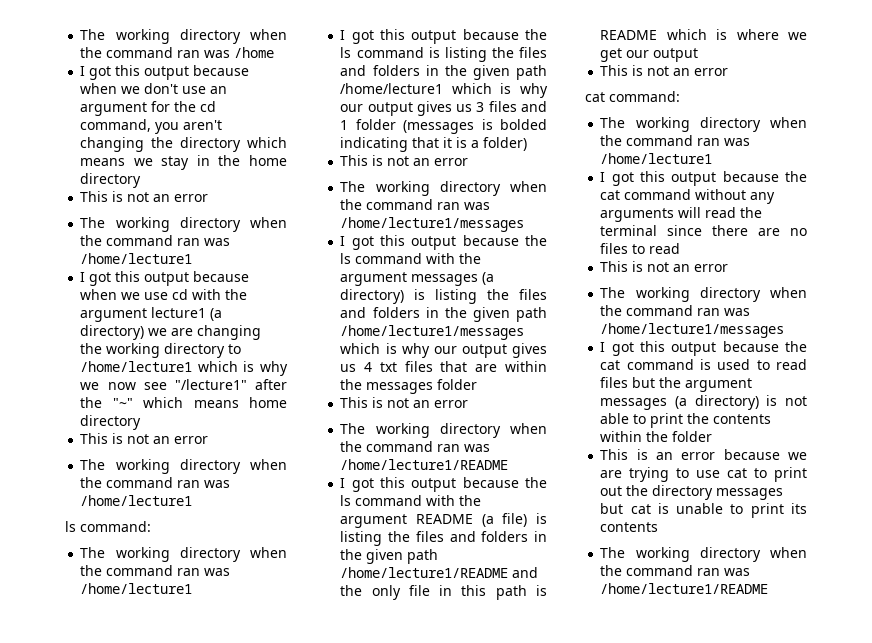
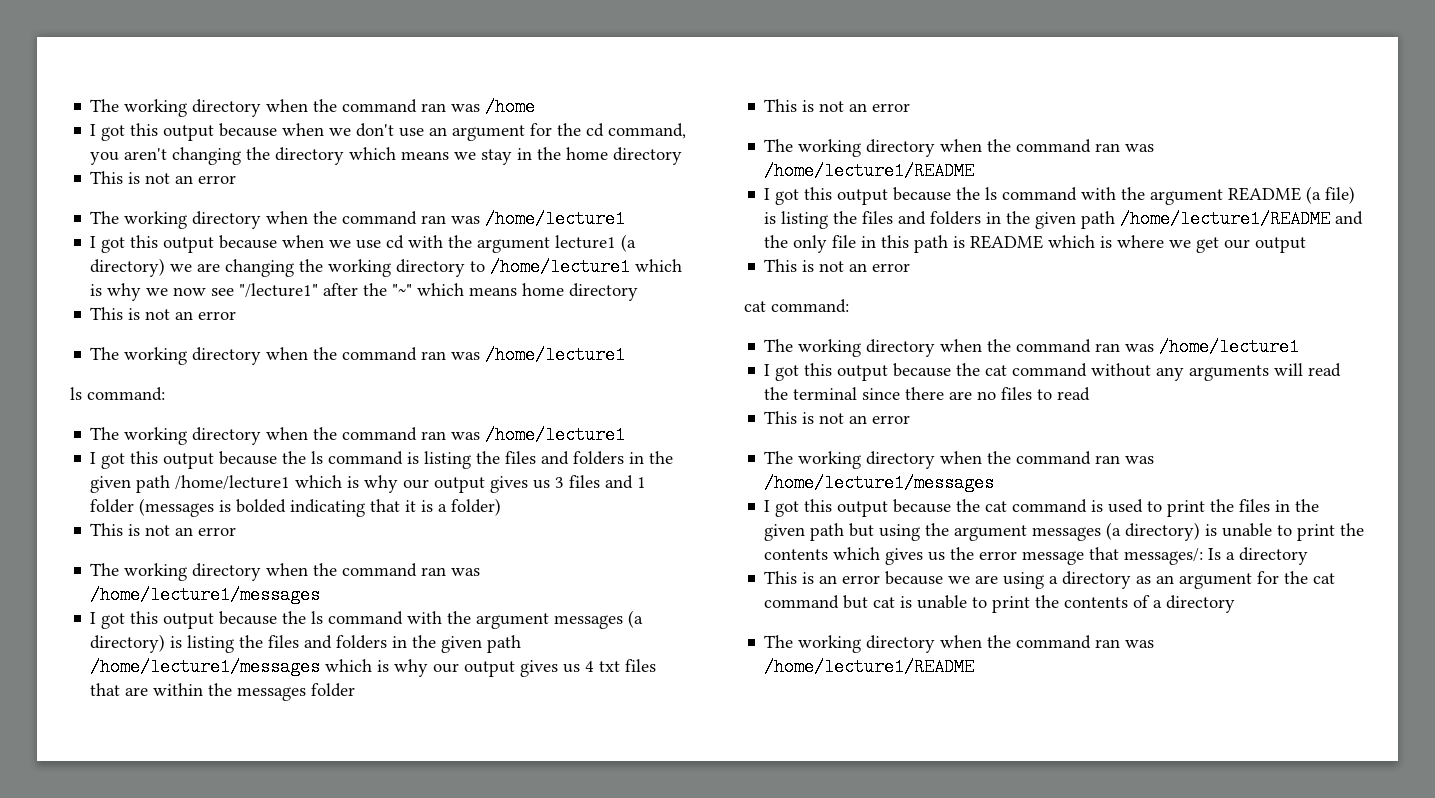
- I got this output because the cat command is used to read files but the argument messages (a directory) is not able to print the contents within the folder
+ I got this output because the cat command is used to print the files in the given path but using the argument messages (a directory) is unable to print the contents which gives us the error message that messages/: Is a directory
- This is an error because we are trying to use cat to print out the directory messages but cat is unable to print its contents
+ This is an error because we are using a directory as an argument for the cat command but cat is unable to print the contents of a directory

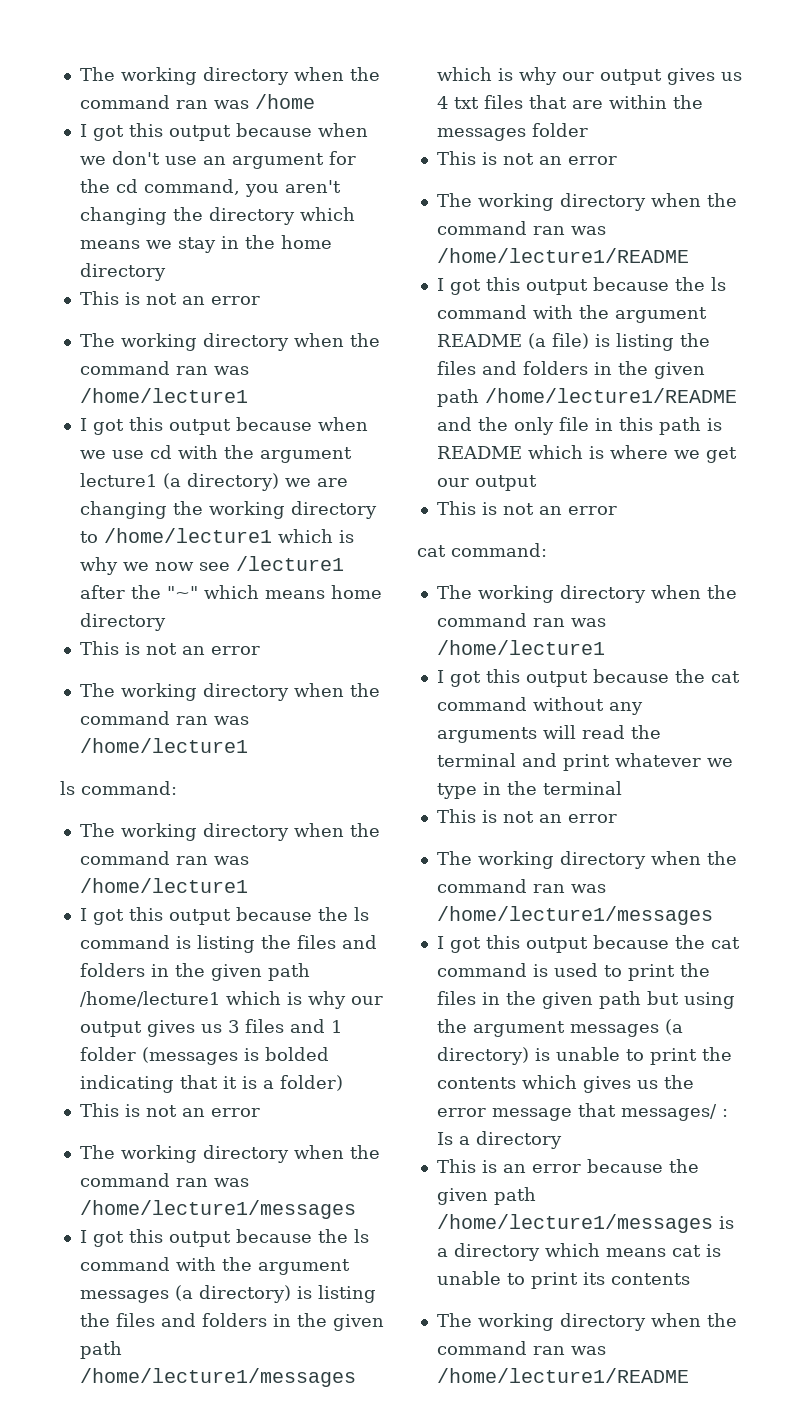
- I got this output because when we use cd with the argument lecture1 (a directory) we are changing the working directory to /home/lecture1 which is why we now see "/lecture1" after the "~" which means home directory
+ I got this output because when we use cd with the argument lecture1 (a directory) we are changing the working directory to /home/lecture1 which is why we now see /lecture1 after the "~" which means home directory
- I got this output because the cat command without any arguments will read the terminal since there are no files to read
+ I got this output because the cat command without any arguments will read the terminal and print whatever we type in the terminal
- I got this output because the cat command is used to print the files in the given path but using the argument messages (a directory) is unable to print the contents which gives us the error message that messages/: Is a directory
+ I got this output because the cat command is used to print the files in the given path but using the argument messages (a directory) is unable to print the contents which gives us the error message that messages/ : Is a directory
- This is an error because we are using a directory as an argument for the cat command but cat is unable to print the contents of a directory
+ This is an error because the given path /home/lecture1/messages is a directory which means cat is unable to print its contents

